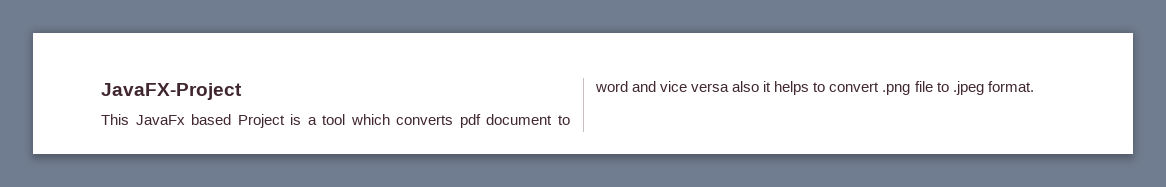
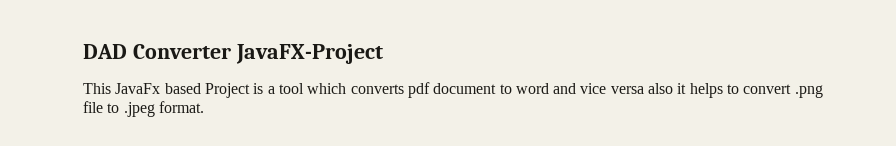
- JavaFX-Project
+ DAD Converter JavaFX-Project

